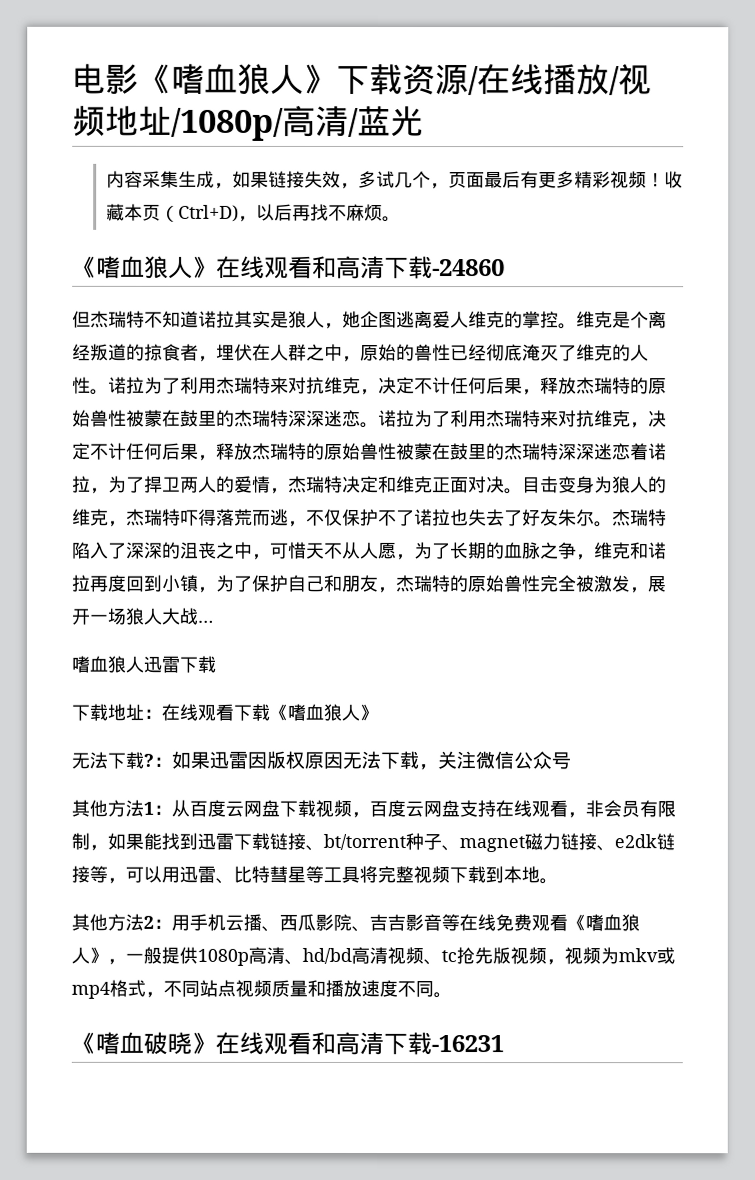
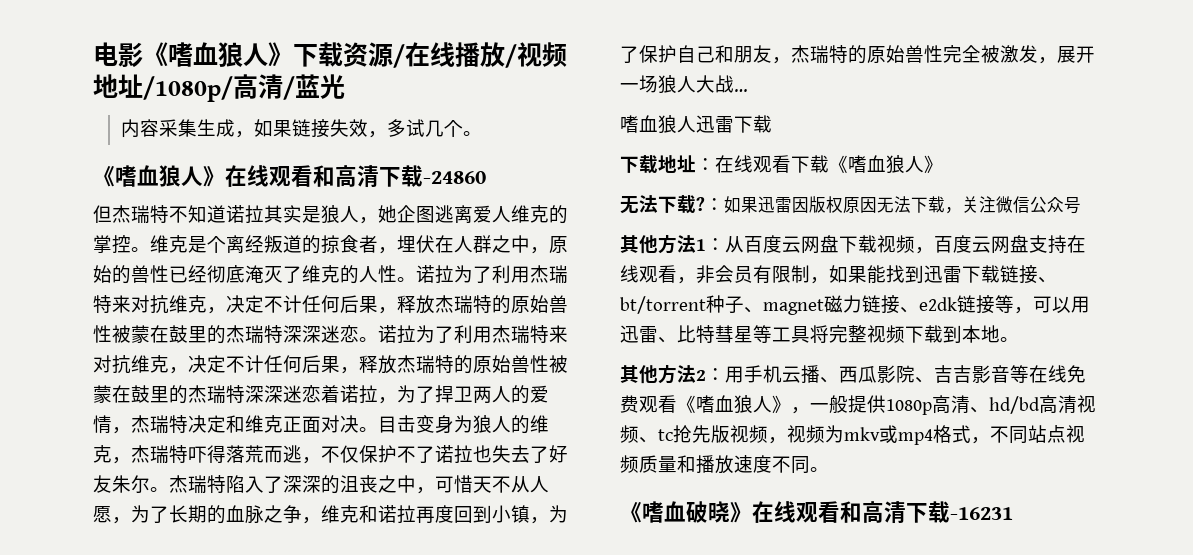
- 内容采集生成，如果链接失效，多试几个，页面最后有更多精彩视频！收藏本页（Ctrl+D)，以后再找不麻烦。
+ 内容采集生成，如果链接失效，多试几个。

